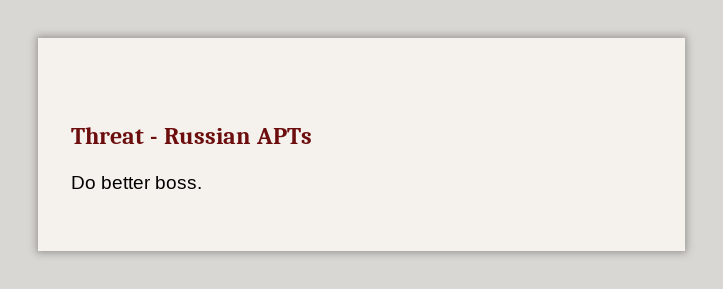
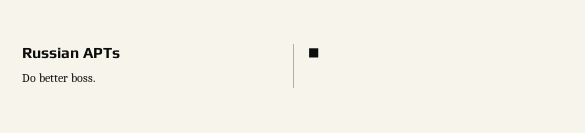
- Threat - Russian APTs
+ Russian APTs
+ ■

